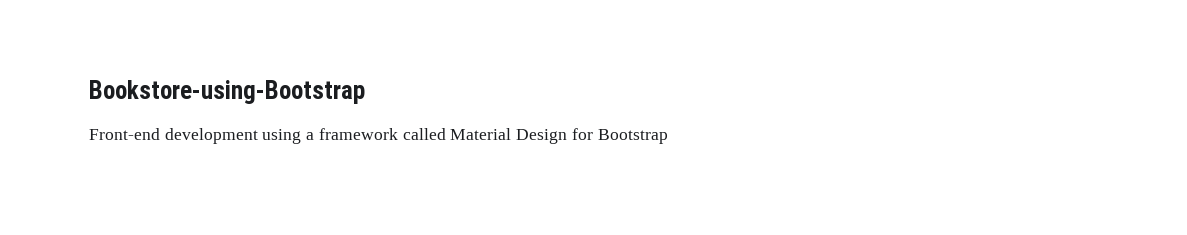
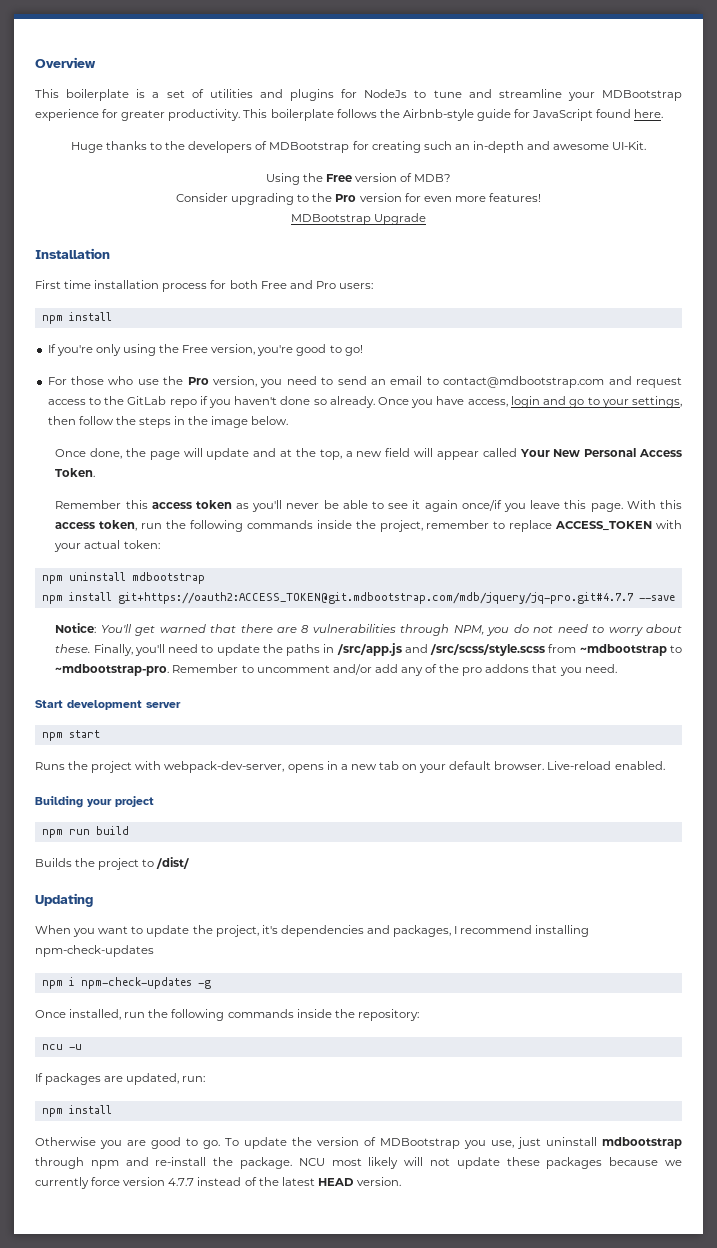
- Bookstore-using-Bootstrap
- Front-end development using a framework called Material Design for Bootstrap
+ Overview
+ This boilerplate is a set of utilities and plugins for NodeJs to tune and streamline your MDBootstrap experience for greater productivity. This boilerplate follows the Airbnb-style guide for JavaScript found here.
+ Huge thanks to the developers of MDBootstrap for creating such an in-depth and awesome UI-Kit.
+ Using the Free version of MDB?
+ Consider upgrading to the Pro version for even more features!
+ MDBootstrap Upgrade
+ Installation
+ First time installation process for both Free and Pro users:
+ npm install
+ If you're only using the Free version, you're good to go!
+ For those who use the Pro version, you need to send an email to contact@mdbootstrap.com and request access to the GitLab repo if you haven't done so already. Once you have access, login and go to your settings, then follow the steps in the image below.
+ Once done, the page will update and at the top, a new field will appear called Your New Personal Access Token.
+ Remember this access token as you'll never be able to see it again once/if you leave this page. With this access token, run the following commands inside the project, remember to replace ACCESS_TOKEN with your actual token:
+ npm uninstall mdbootstrap
+ npm install git+https://oauth2:ACCESS_TOKEN@git.mdbootstrap.com/mdb/jquery/jq-pro.git#4.7.7 --save
+ Notice: You'll get warned that there are 8 vulnerabilities through NPM, you do not need to worry about these. Finally, you'll need to update the paths in /src/app.js and /src/scss/style.scss from ~mdbootstrap to ~mdbootstrap-pro. Remember to uncomment and/or add any of the pro addons that you need.
+ Start development server
+ npm start
+ Runs the project with webpack-dev-server, opens in a new tab on your default browser. Live-reload enabled.
+ Building your project
+ npm run build
+ Builds the project to /dist/
+ Updating
+ When you want to update the project, it's dependencies and packages, I recommend installing npm-check-updates
+ npm i npm-check-updates -g
+ Once installed, run the following commands inside the repository:
+ ncu -u
+ If packages are updated, run:
+ npm install
+ Otherwise you are good to go. To update the version of MDBootstrap you use, just uninstall mdbootstrap through npm and re-install the package. NCU most likely will not update these packages because we currently force version 4.7.7 instead of the latest HEAD version.

